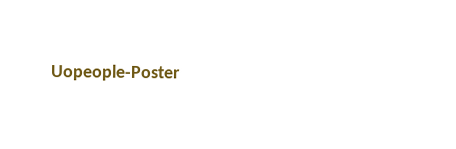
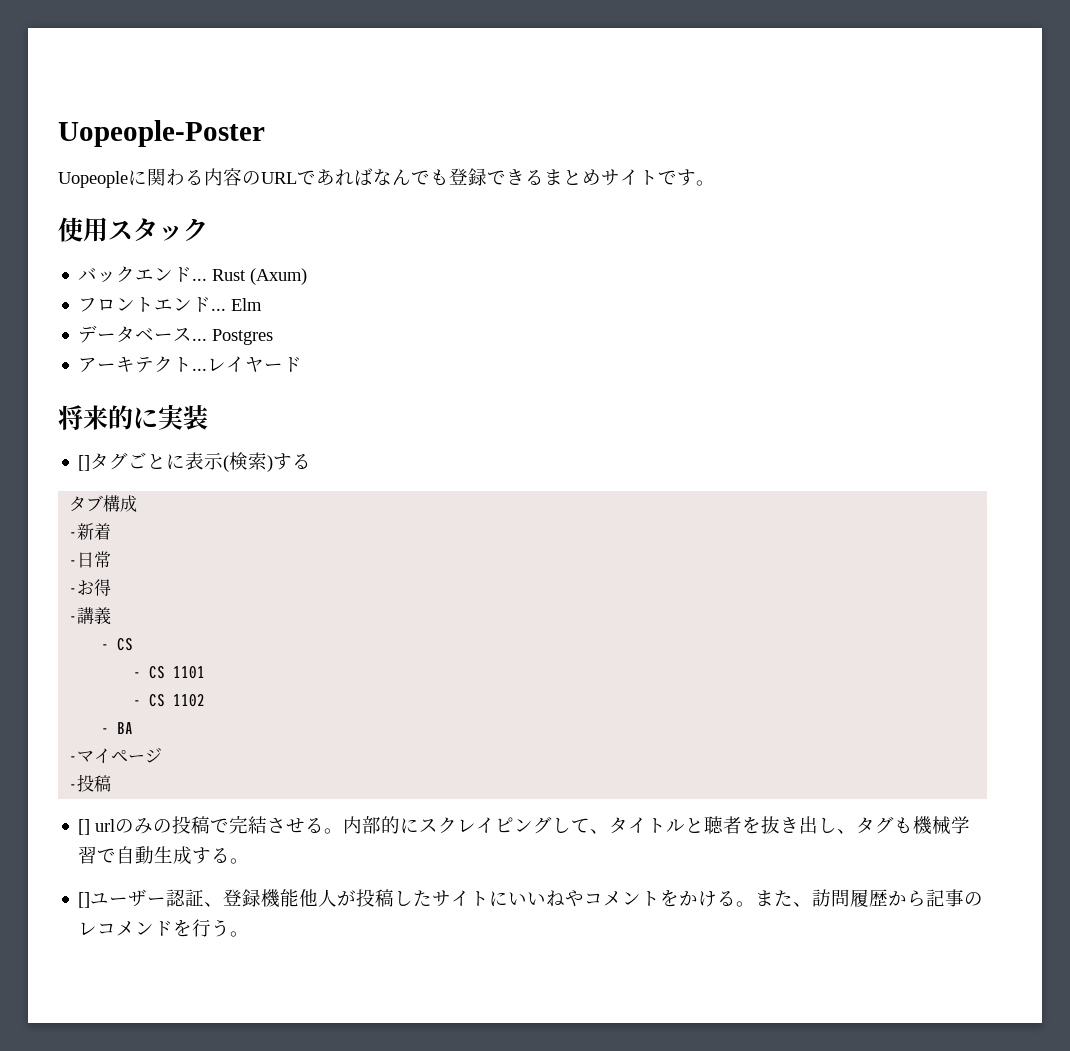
+ Uopeopleに関わる内容のURLであればなんでも登録できるまとめサイトです。
+ 使用スタック
+ バックエンド... Rust (Axum)
+ フロントエンド... Elm
+ データベース... Postgres
+ アーキテクト...レイヤード
+ 将来的に実装
+ []タグごとに表示(検索)する
+ タブ構成
+ -新着
+ -日常
+ -お得
+ -講義
+ - CS
+ - CS 1101
+ - CS 1102
+ - BA
+ -マイページ
+ -投稿
+ [] urlのみの投稿で完結させる。内部的にスクレイピングして、タイトルと聴者を抜き出し、タグも機械学習で自動生成する。
+ []ユーザー認証、登録機能他人が投稿したサイトにいいねやコメントをかける。また、訪問履歴から記事のレコメンドを行う。

